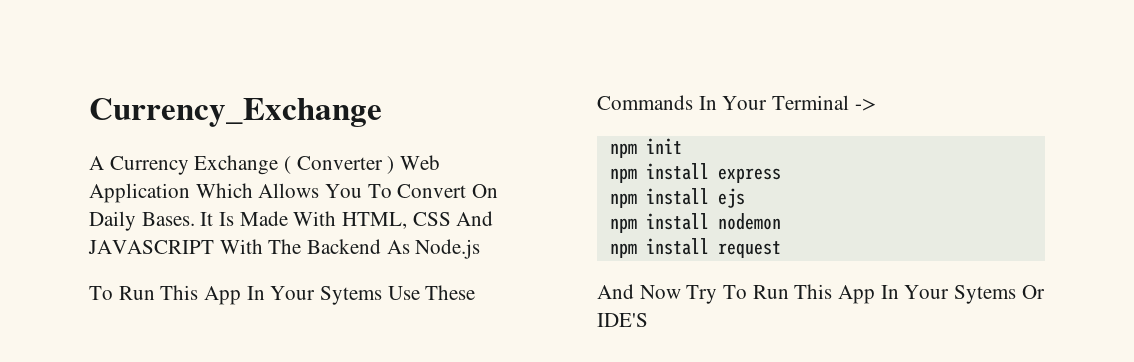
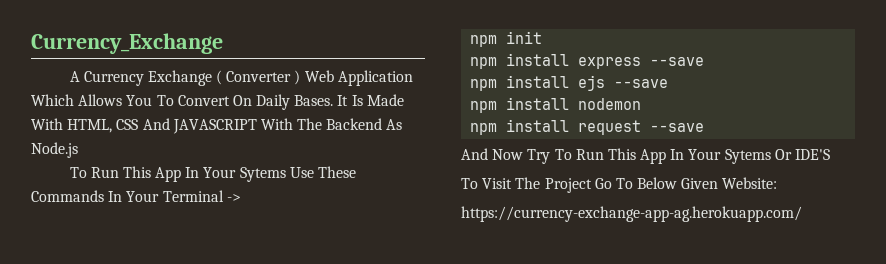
- npm install express
+ npm install express --save
- npm install ejs
+ npm install ejs --save
- npm install request
+ npm install request --save
+ To Visit The Project Go To Below Given Website:
+ https://currency-exchange-app-ag.herokuapp.com/

